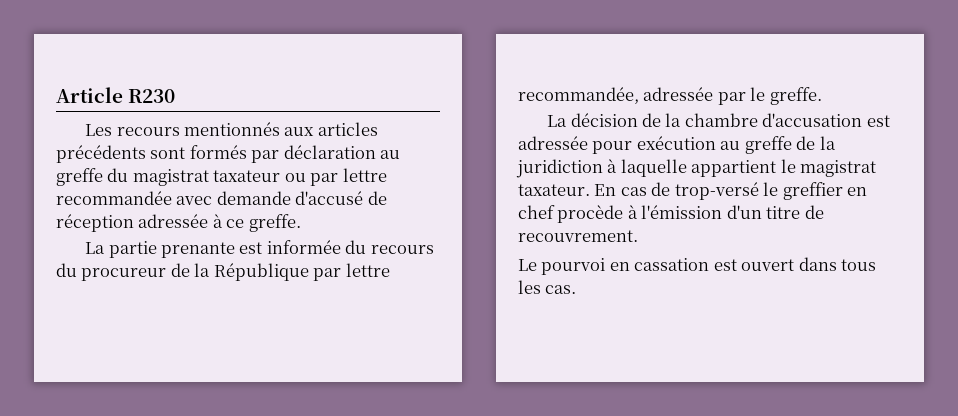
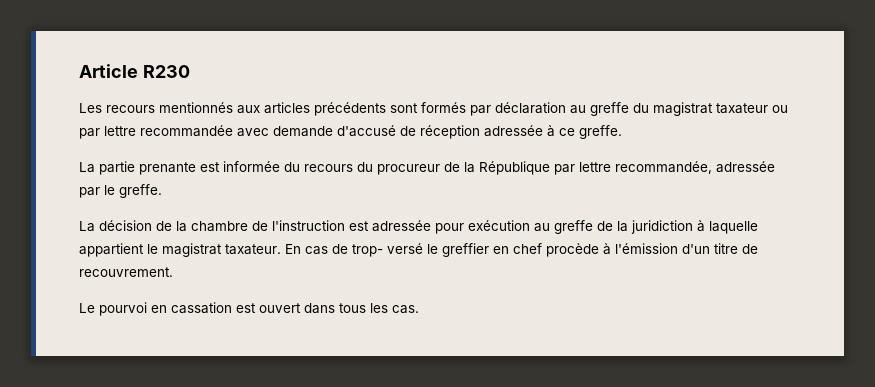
- La décision de la chambre d'accusation est adressée pour exécution au greffe de la juridiction à laquelle appartient le magistrat taxateur.
+ La décision de la chambre de l'instruction est adressée pour exécution au greffe de la juridiction à laquelle appartient le magistrat taxateur.
- En cas de trop-versé le greffier en chef procède à l'émission d'un titre de recouvrement.
+ En cas de trop- versé le greffier en chef procède à l'émission d'un titre de recouvrement.

